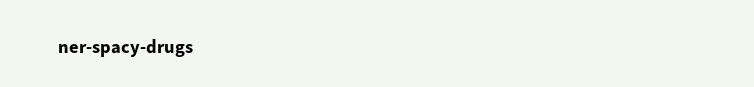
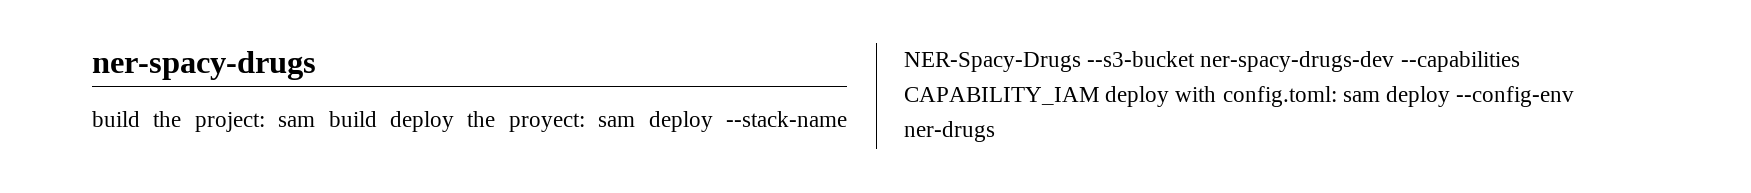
+ build the project: sam build deploy the proyect: sam deploy --stack-name NER-Spacy-Drugs --s3-bucket ner-spacy-drugs-dev --capabilities CAPABILITY_IAM deploy with config.toml: sam deploy --config-env ner-drugs

